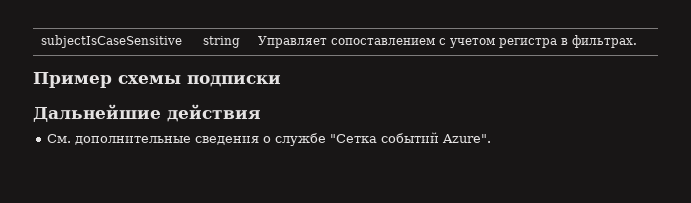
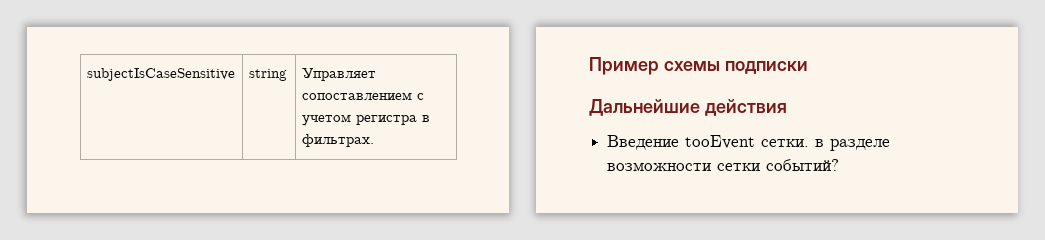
- См. дополнительные сведения о службе "Сетка событий Azure".
+ Введение tooEvent сетки. в разделе возможности сетки событий?

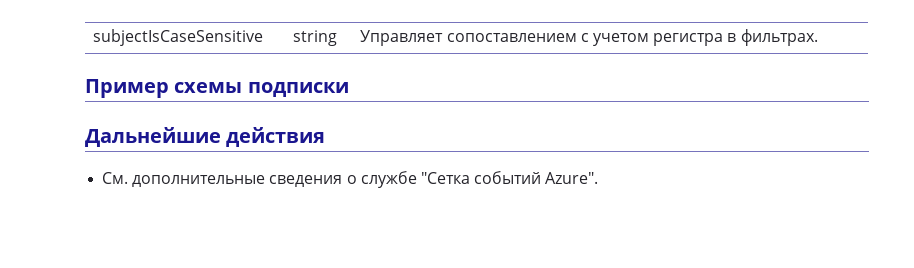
- Введение tooEvent сетки. в разделе возможности сетки событий?
+ См. дополнительные сведения о службе "Сетка событий Azure".

